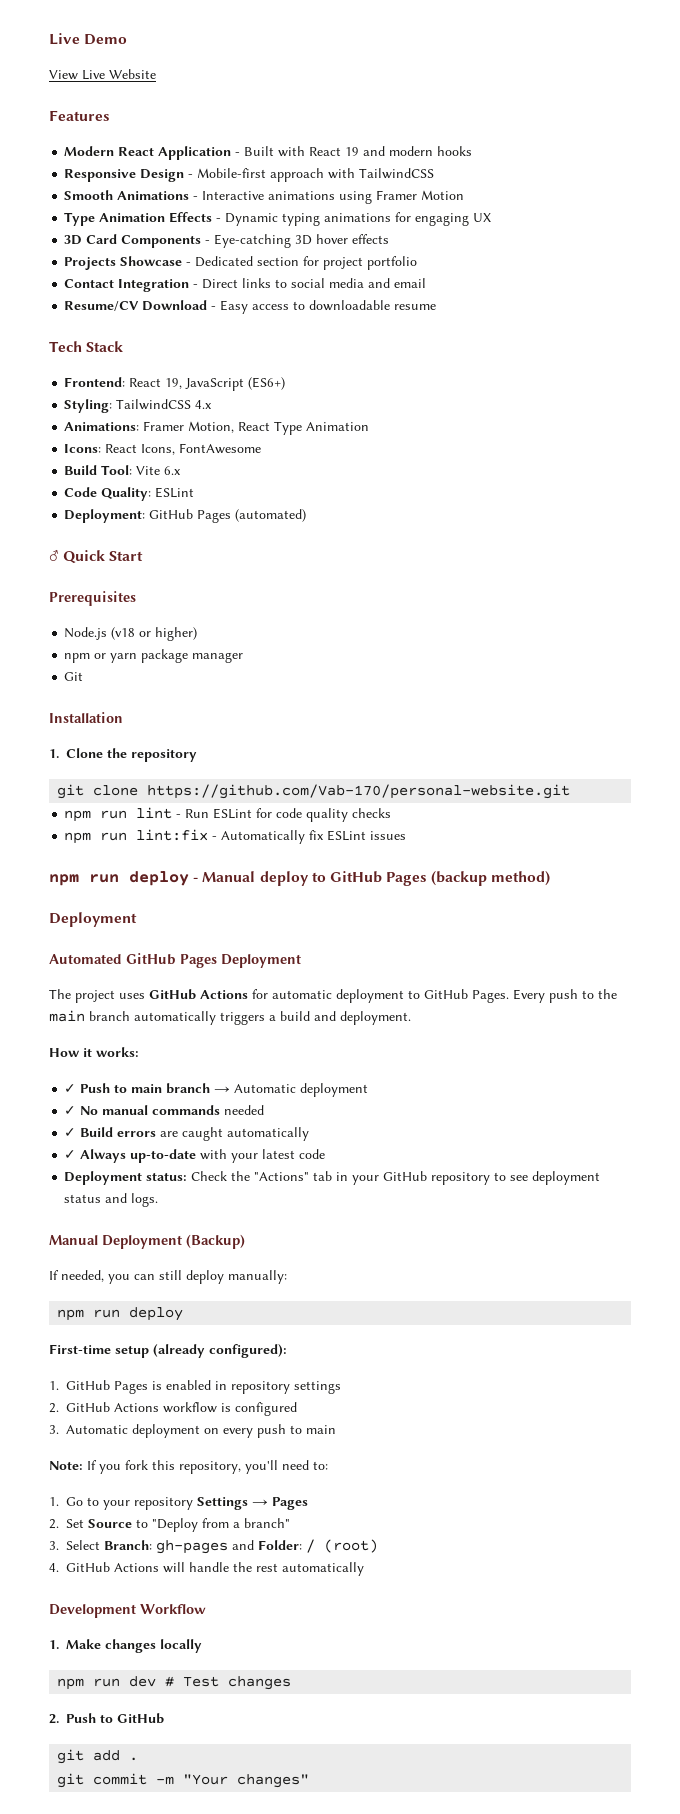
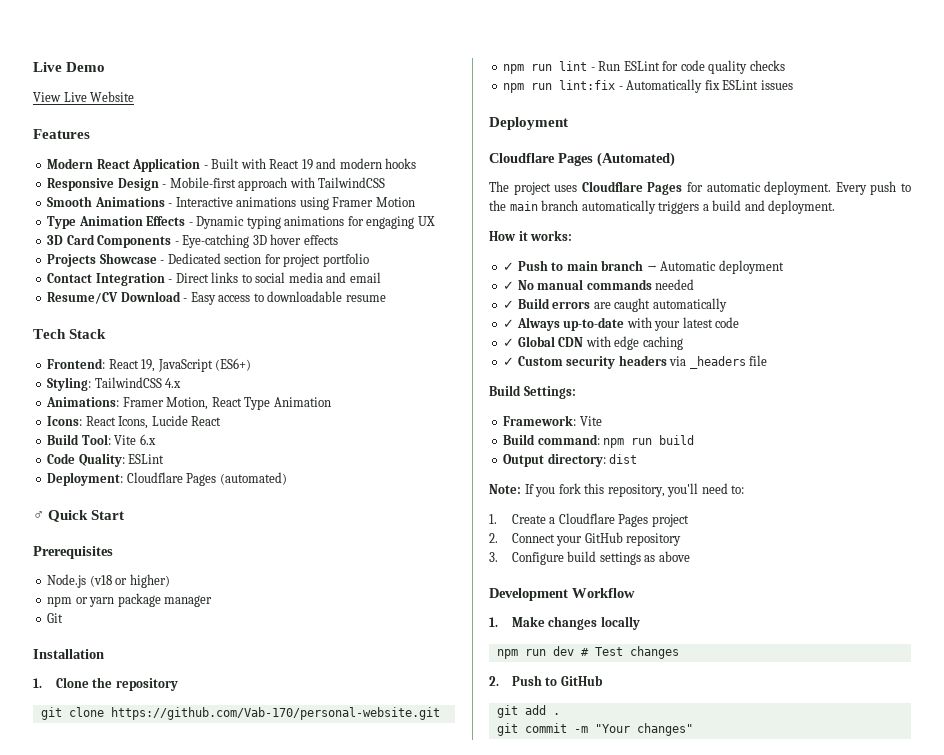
- Icons: React Icons, FontAwesome
+ Icons: React Icons, Lucide React
- Deployment: GitHub Pages (automated)
+ Deployment: Cloudflare Pages (automated)
- npm run deploy - Manual deploy to GitHub Pages (backup method)
  Deployment
- Automated GitHub Pages Deployment
- The project uses GitHub Actions for automatic deployment to GitHub Pages.
+ Cloudflare Pages (Automated)
+ The project uses Cloudflare Pages for automatic deployment.
- Deployment status: Check the "Actions" tab in your GitHub repository to see deployment status and logs.
- Manual Deployment (Backup)
- If needed, you can still deploy manually:
- npm run deploy
- First-time setup (already configured):
- 1. GitHub Pages is enabled in repository settings
- 2. GitHub Actions workflow is configured
- 3. Automatic deployment on every push to main
+ ✓ Global CDN with edge caching
+ ✓ Custom security headers via _headers file
+ Build Settings:
+ Framework: Vite
+ Build command: npm run build
+ Output directory: dist
- 1. Go to your repository Settings → Pages
- 2. Set Source to "Deploy from a branch"
- 3. Select Branch: gh-pages and Folder: / (root)
- 4. GitHub Actions will handle the rest automatically
+ 1. Create a Cloudflare Pages project
+ 2. Connect your GitHub repository
+ 3. Configure build settings as above

